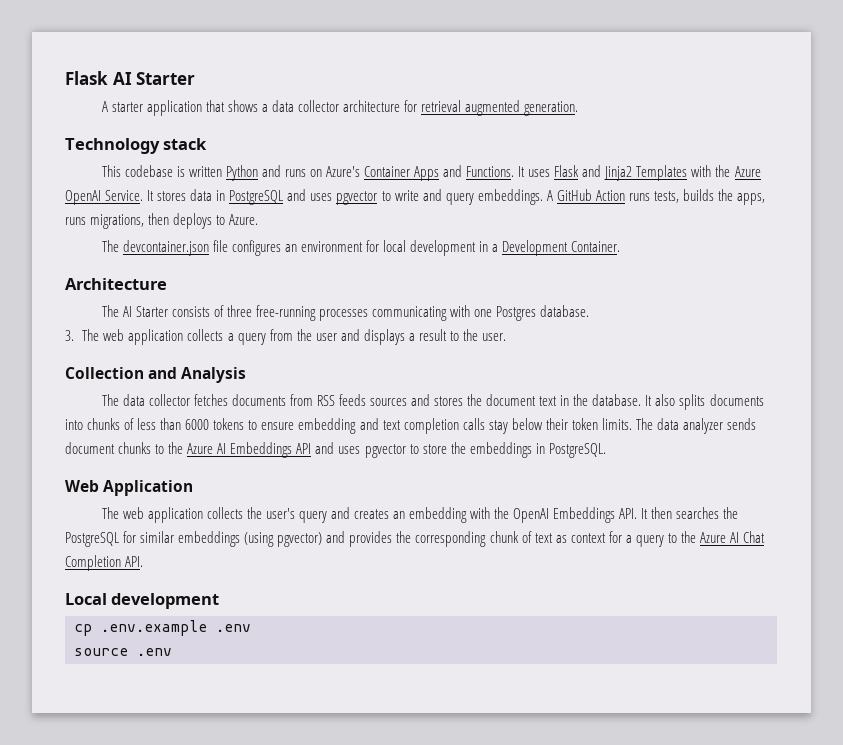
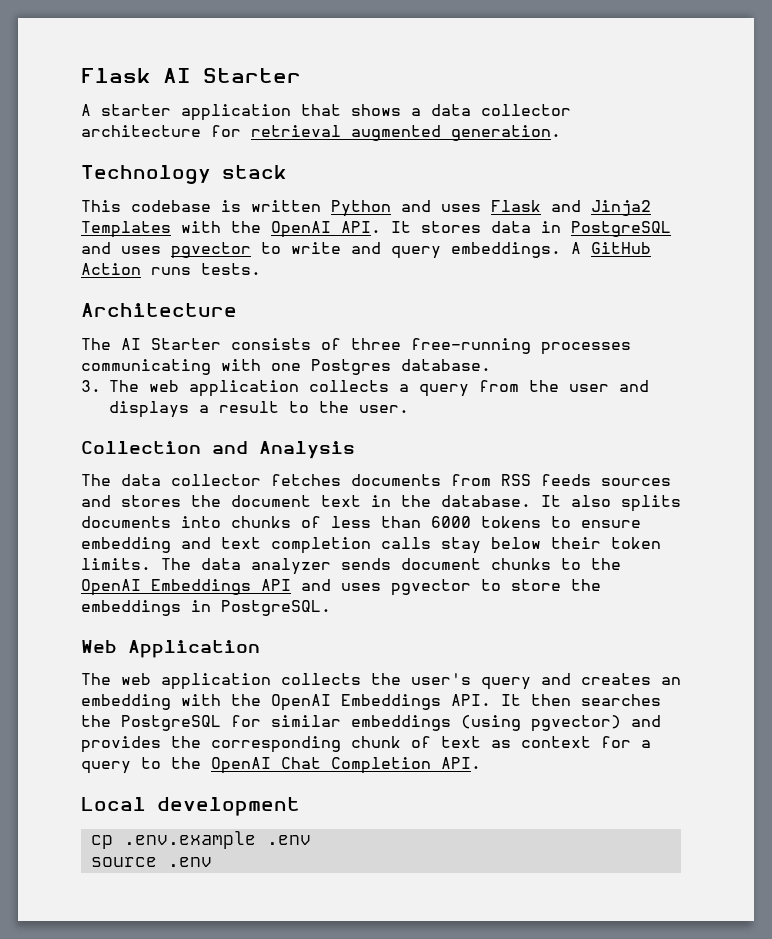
- This codebase is written Python and runs on Azure's Container Apps and Functions. It uses Flask and Jinja2 Templates with the Azure OpenAI Service. It stores data in PostgreSQL and uses pgvector to write and query embeddings.
+ This codebase is written Python and uses Flask and Jinja2 Templates with the OpenAI API. It stores data in PostgreSQL and uses pgvector to write and query embeddings.
- A GitHub Action runs tests, builds the apps, runs migrations, then deploys to Azure.
- The devcontainer.json file configures an environment for local development in a Development Container.
+ A GitHub Action runs tests.
- The data analyzer sends document chunks to the Azure AI Embeddings API and uses pgvector to store the embeddings in PostgreSQL.
+ The data analyzer sends document chunks to the OpenAI Embeddings API and uses pgvector to store the embeddings in PostgreSQL.
- The web application collects the user's query and creates an embedding with the OpenAI Embeddings API. It then searches the PostgreSQL for similar embeddings (using pgvector) and provides the corresponding chunk of text as context for a query to the Azure AI Chat Completion API.
+ The web application collects the user's query and creates an embedding with the OpenAI Embeddings API. It then searches the PostgreSQL for similar embeddings (using pgvector) and provides the corresponding chunk of text as context for a query to the OpenAI Chat Completion API.

